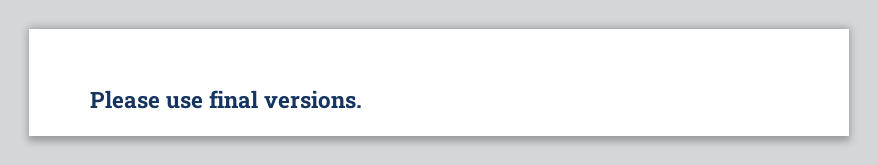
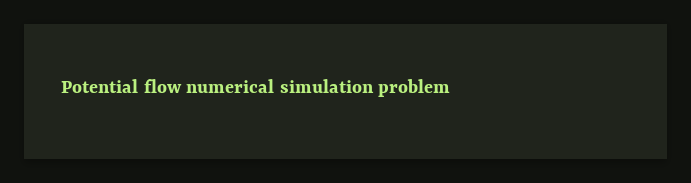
- Please use final versions.
+ Potential flow numerical simulation problem

